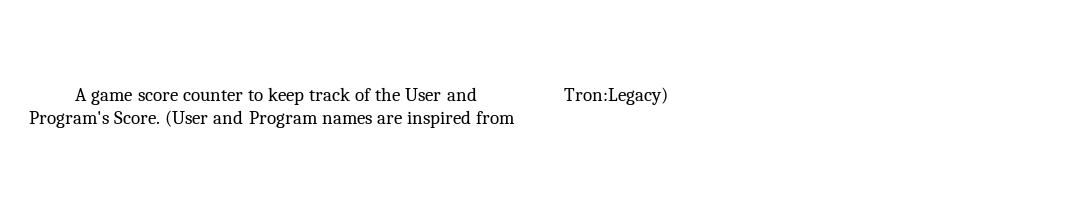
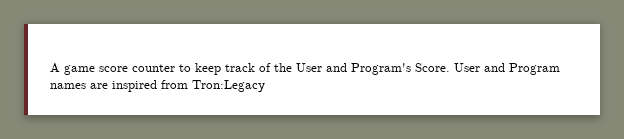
- (User and Program names are inspired from Tron:Legacy)
+ User and Program names are inspired from Tron:Legacy

